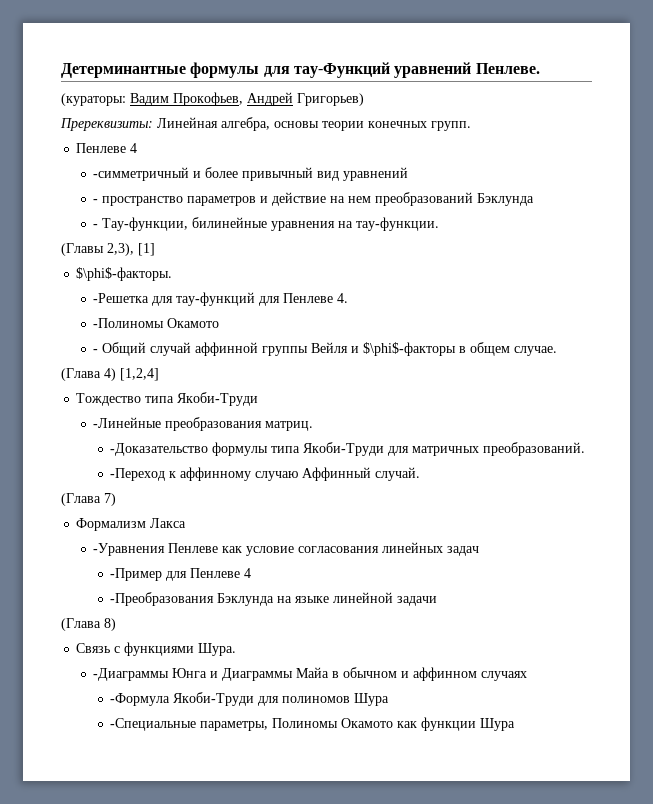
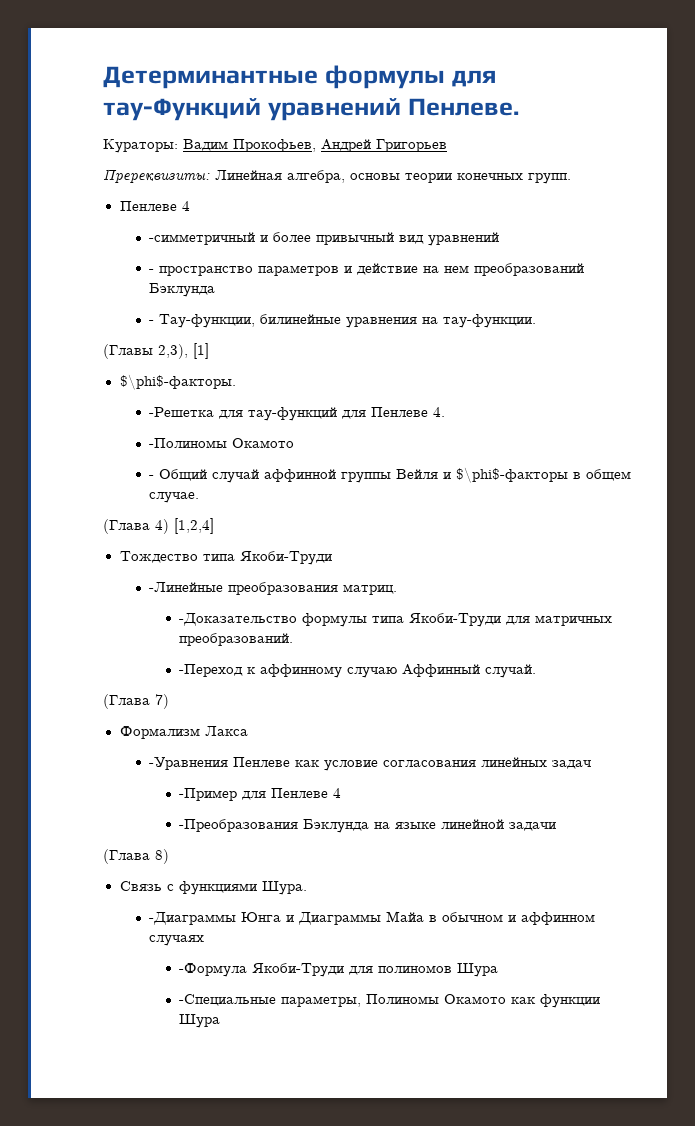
- (кураторы: Вадим Прокофьев, Андрей Григорьев)
+ Кураторы: Вадим Прокофьев, Андрей Григорьев

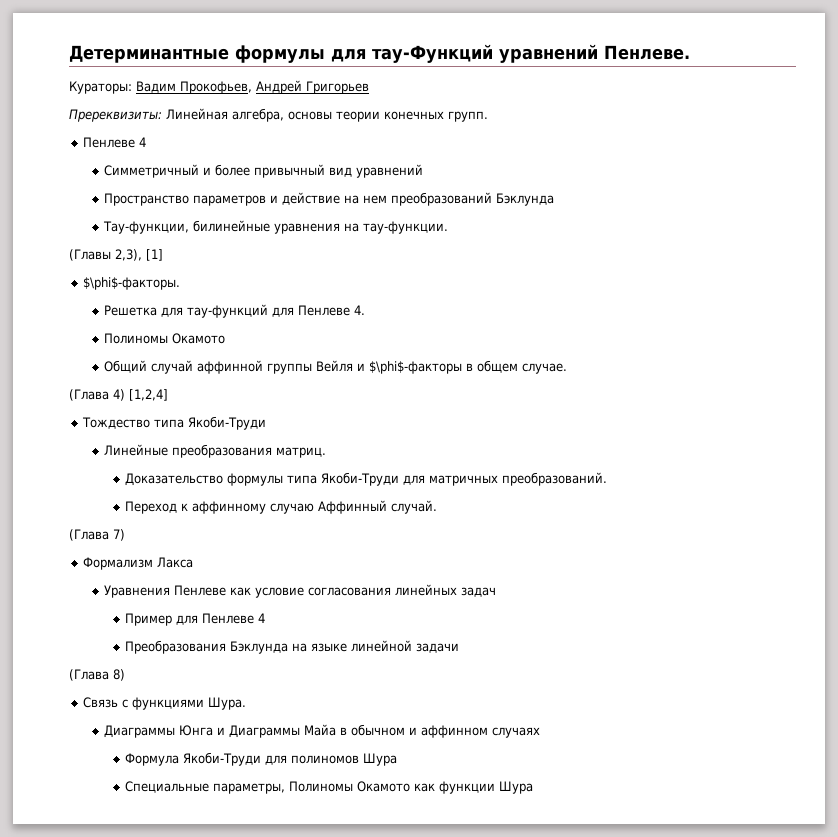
- -симметричный и более привычный вид уравнений
+ Симметричный и более привычный вид уравнений
- - пространство параметров и действие на нем преобразований Бэклунда
+ Пространство параметров и действие на нем преобразований Бэклунда
- - Тау-функции, билинейные уравнения на тау-функции.
+ Тау-функции, билинейные уравнения на тау-функции.
- -Решетка для тау-функций для Пенлеве 4.
- -Полиномы Окамото
+ Решетка для тау-функций для Пенлеве 4.
+ Полиномы Окамото
- - Общий случай аффинной группы Вейля и $\phi$-факторы в общем случае.
+ Общий случай аффинной группы Вейля и $\phi$-факторы в общем случае.
- -Линейные преобразования матриц.
+ Линейные преобразования матриц.
- -Доказательство формулы типа Якоби-Труди для матричных преобразований.
+ Доказательство формулы типа Якоби-Труди для матричных преобразований.
- -Переход к аффинному случаю Аффинный случай.
+ Переход к аффинному случаю Аффинный случай.
- -Уравнения Пенлеве как условие согласования линейных задач
+ Уравнения Пенлеве как условие согласования линейных задач
- -Пример для Пенлеве 4
+ Пример для Пенлеве 4
- -Преобразования Бэклунда на языке линейной задачи
+ Преобразования Бэклунда на языке линейной задачи
- -Диаграммы Юнга и Диаграммы Майа в обычном и аффинном случаях
+ Диаграммы Юнга и Диаграммы Майа в обычном и аффинном случаях
- -Формула Якоби-Труди для полиномов Шура
+ Формула Якоби-Труди для полиномов Шура
- -Специальные параметры, Полиномы Окамото как функции Шура
+ Специальные параметры, Полиномы Окамото как функции Шура

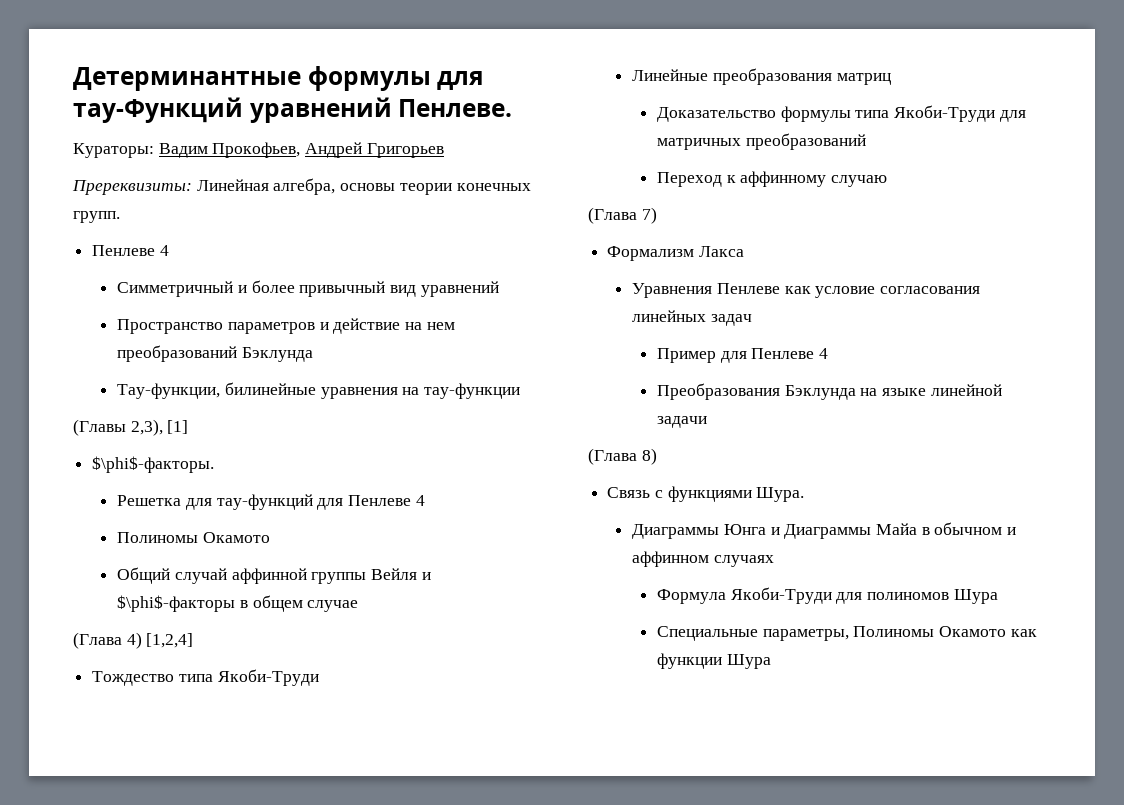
- Тау-функции, билинейные уравнения на тау-функции.
+ Тау-функции, билинейные уравнения на тау-функции
- Решетка для тау-функций для Пенлеве 4.
+ Решетка для тау-функций для Пенлеве 4
- Общий случай аффинной группы Вейля и $\phi$-факторы в общем случае.
+ Общий случай аффинной группы Вейля и $\phi$-факторы в общем случае
- Линейные преобразования матриц.
+ Линейные преобразования матриц
- Доказательство формулы типа Якоби-Труди для матричных преобразований.
+ Доказательство формулы типа Якоби-Труди для матричных преобразований
- Переход к аффинному случаю Аффинный случай.
+ Переход к аффинному случаю

